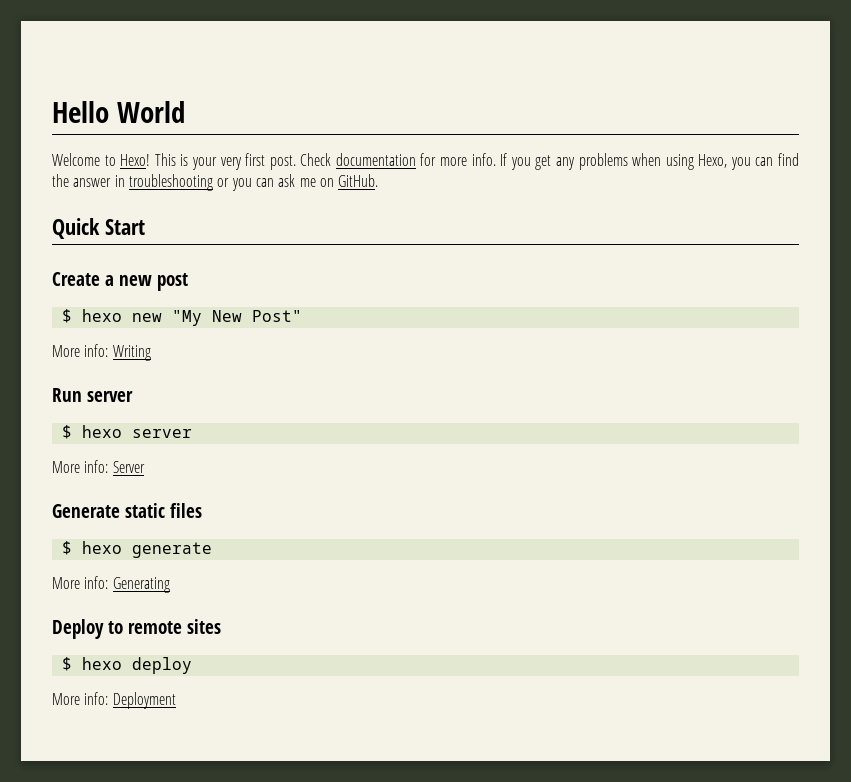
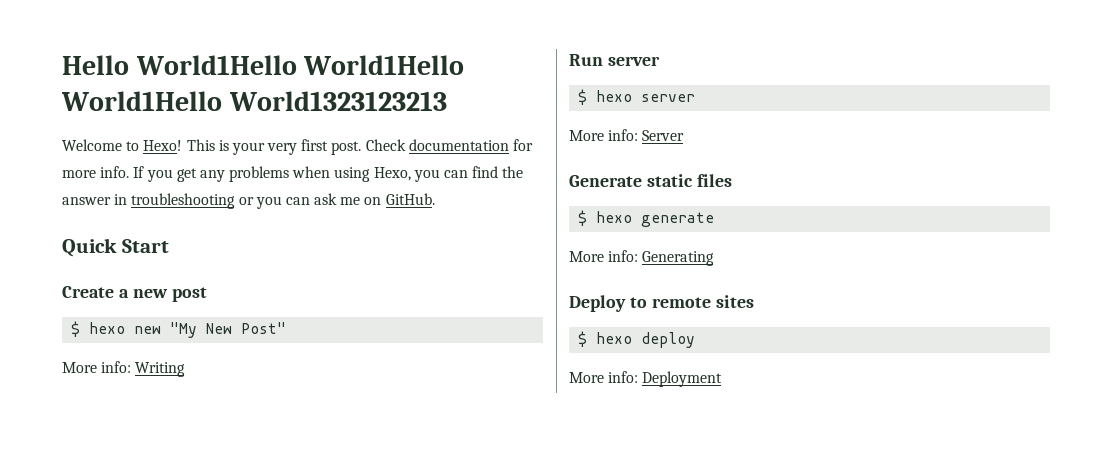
- Hello World
+ Hello World1Hello World1Hello World1Hello World1323123213

